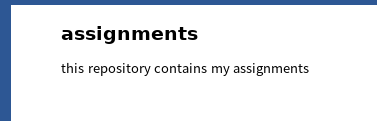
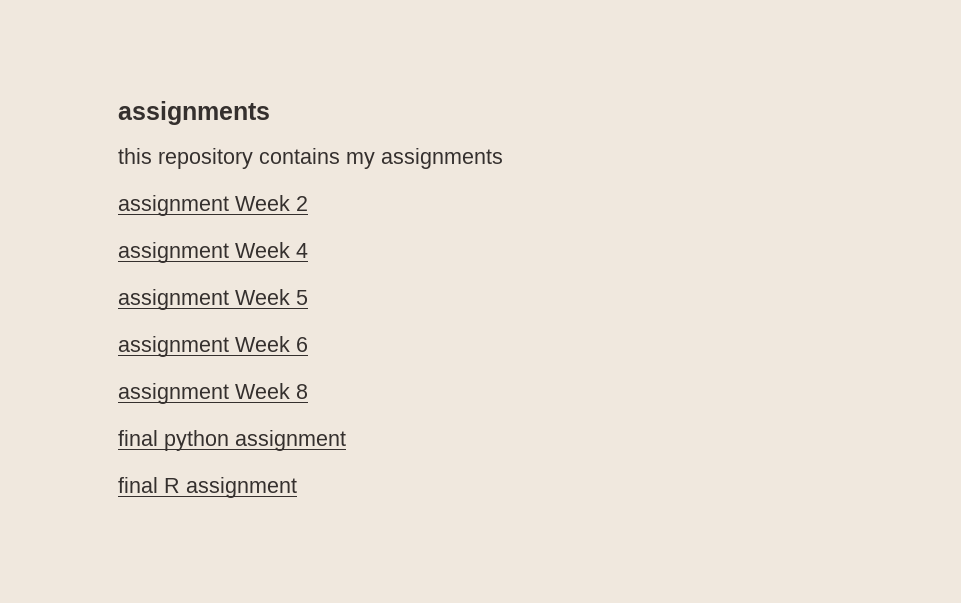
+ assignment Week 2
+ assignment Week 4
+ assignment Week 5
+ assignment Week 6
+ assignment Week 8
+ final python assignment
+ final R assignment

